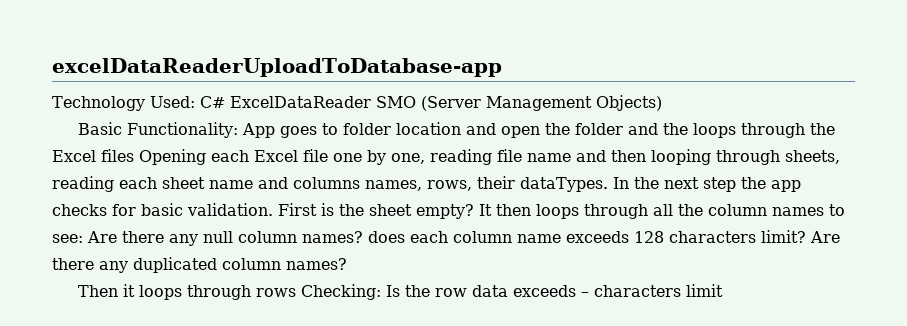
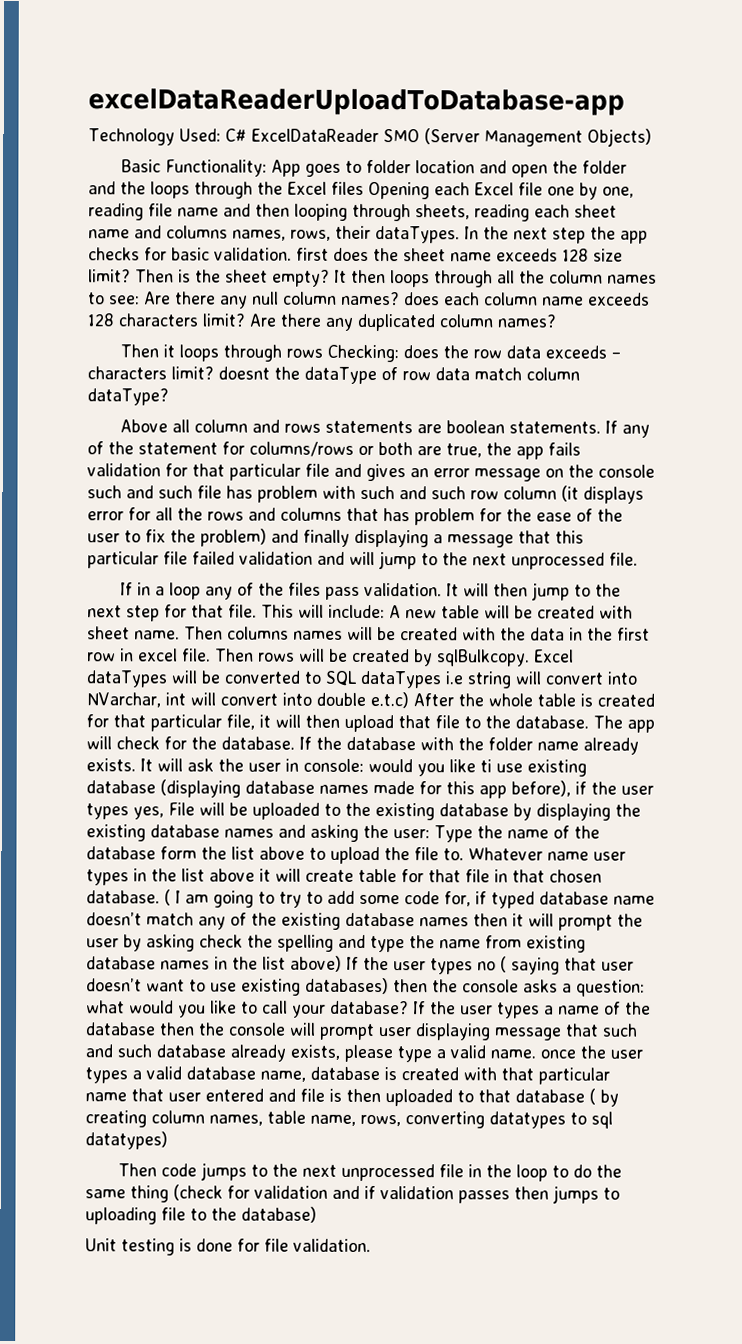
- In the next step the app checks for basic validation. First is the sheet empty?
+ In the next step the app checks for basic validation. first does the sheet name exceeds 128 size limit? Then is the sheet empty?
- Then it loops through rows Checking: Is the row data exceeds – characters limit
+ Then it loops through rows Checking: does the row data exceeds – characters limit? doesnt the dataType of row data match column dataType?
+ Above all column and rows statements are boolean statements. If any of the statement for columns/rows or both are true, the app fails validation for that particular file and gives an error message on the console such and such file has problem with such and such row column (it displays error for all the rows and columns that has problem for the ease of the user to fix the problem) and finally displaying a message that this particular file failed validation and will jump to the next unprocessed file.
+ If in a loop any of the files pass validation. It will then jump to the next step for that file. This will include: A new table will be created with sheet name. Then columns names will be created with the data in the first row in excel file. Then rows will be created by sqlBulkcopy. Excel dataTypes will be converted to SQL dataTypes i.e string will convert into NVarchar, int will convert into double e.t.c) After the whole table is created for that particular file, it will then upload that file to the database. The app will check for the database. If the database with the folder name already exists. It will ask the user in console: would you like ti use existing database (displaying database names made for this app before), if the user types yes, File will be uploaded to the existing database by displaying the existing database names and asking the user: Type the name of the database form the list above to upload the file to. Whatever name user types in the list above it will create table for that file in that chosen database. ( I am going to try to add some code for, if typed database name doesn’t match any of the existing database names then it will prompt the user by asking check the spelling and type the name from existing database names in the list above) If the user types no ( saying that user doesn’t want to use existing databases) then the console asks a question: what would you like to call your database? If the user types a name of the database then the console will prompt user displaying message that such and such database already exists, please type a valid name. once the user types a valid database name, database is created with that particular name that user entered and file is then uploaded to that database ( by creating column names, table name, rows, converting datatypes to sql datatypes)
+ Then code jumps to the next unprocessed file in the loop to do the same thing (check for validation and if validation passes then jumps to uploading file to the database)
+ Unit testing is done for file validation.

